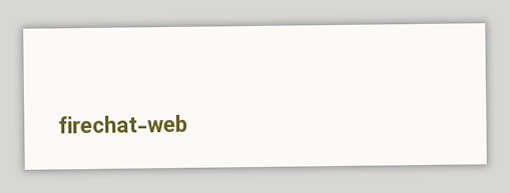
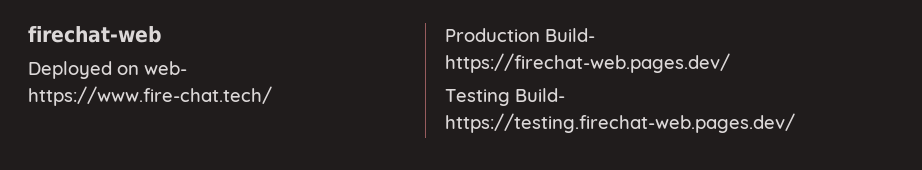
+ Deployed on web- https://www.fire-chat.tech/
+ Production Build- https://firechat-web.pages.dev/
+ Testing Build- https://testing.firechat-web.pages.dev/

